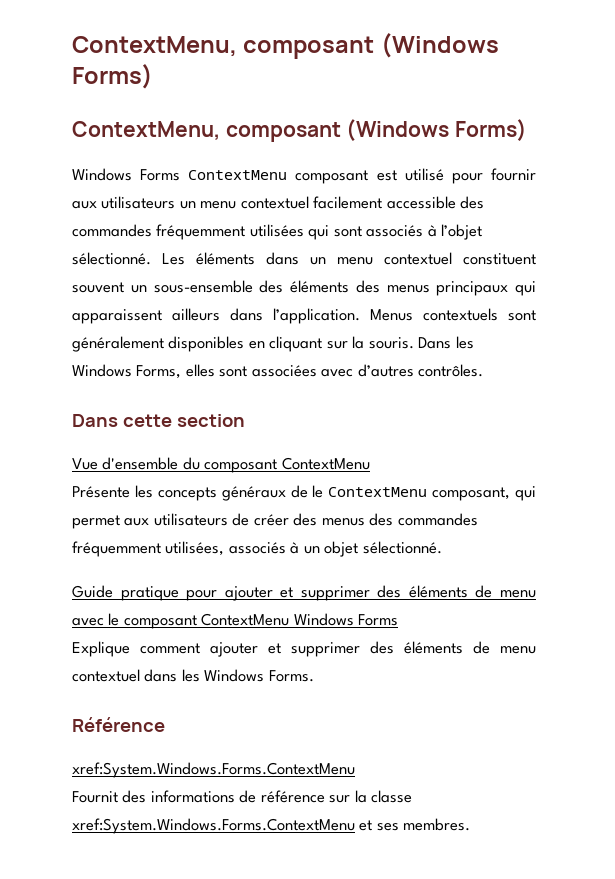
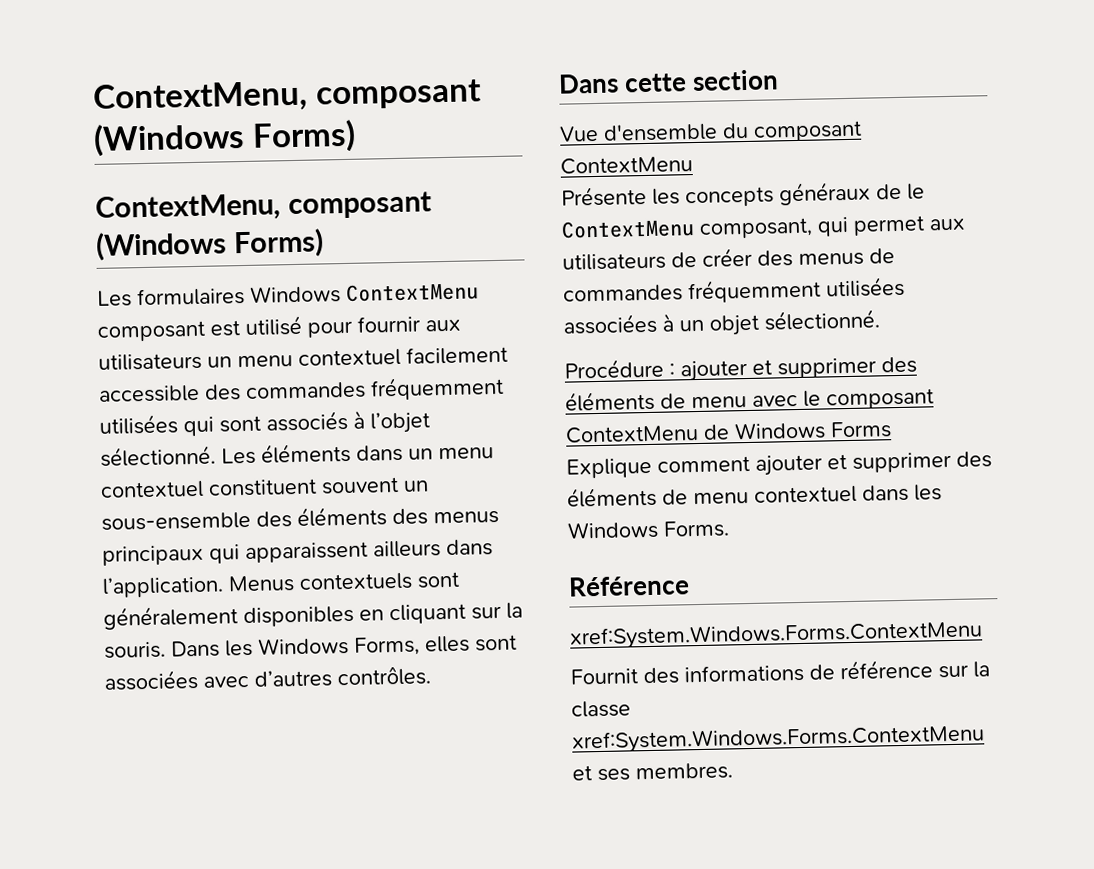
- Windows Forms ContextMenu composant est utilisé pour fournir aux utilisateurs un menu contextuel facilement accessible des commandes fréquemment utilisées qui sont associés à l’objet sélectionné.
+ Les formulaires Windows ContextMenu composant est utilisé pour fournir aux utilisateurs un menu contextuel facilement accessible des commandes fréquemment utilisées qui sont associés à l’objet sélectionné.
- Présente les concepts généraux de le ContextMenu composant, qui permet aux utilisateurs de créer des menus des commandes fréquemment utilisées, associés à un objet sélectionné.
+ Présente les concepts généraux de le ContextMenu composant, qui permet aux utilisateurs de créer des menus de commandes fréquemment utilisées associées à un objet sélectionné.
- Guide pratique pour ajouter et supprimer des éléments de menu avec le composant ContextMenu Windows Forms
+ Procédure : ajouter et supprimer des éléments de menu avec le composant ContextMenu de Windows Forms

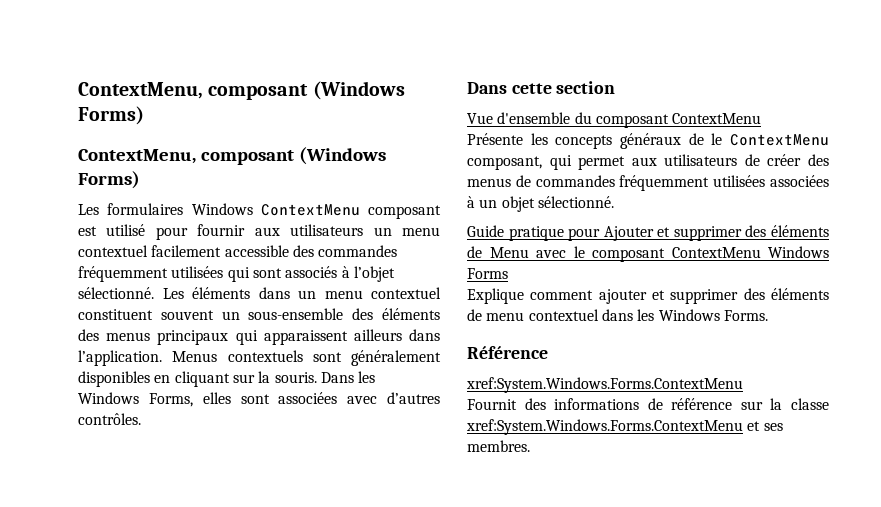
- Procédure : ajouter et supprimer des éléments de menu avec le composant ContextMenu de Windows Forms
+ Guide pratique pour Ajouter et supprimer des éléments de Menu avec le composant ContextMenu Windows Forms

